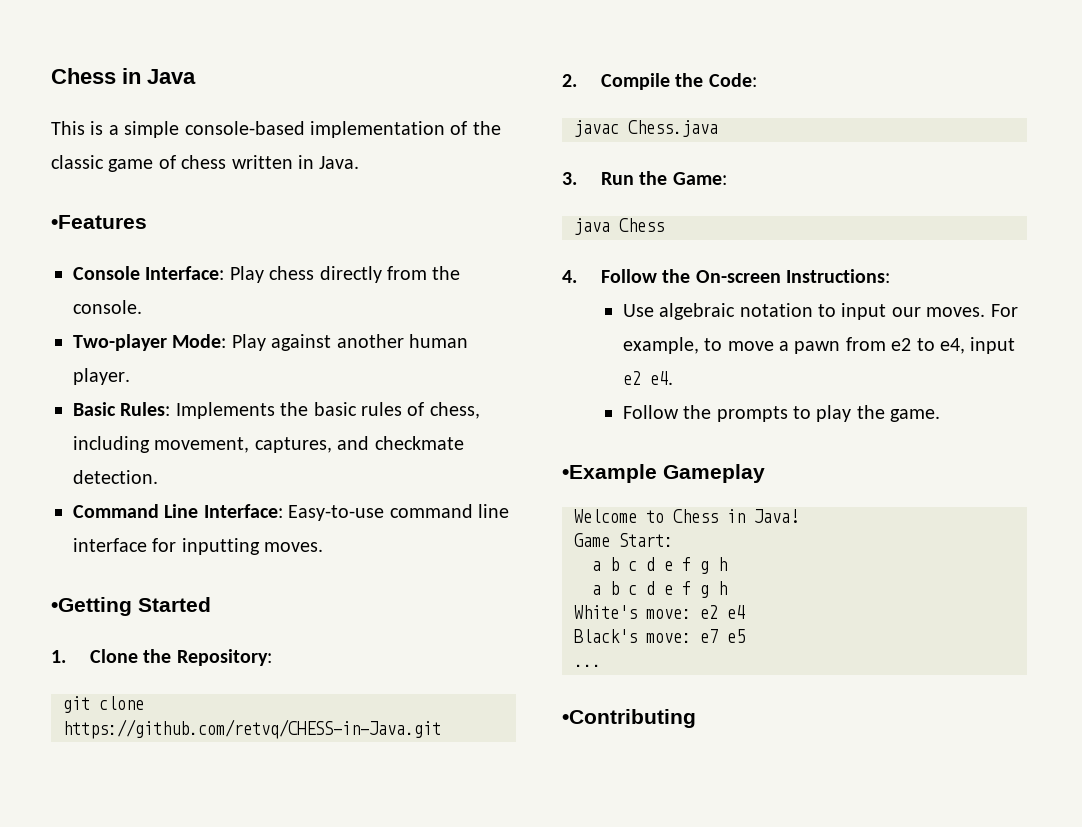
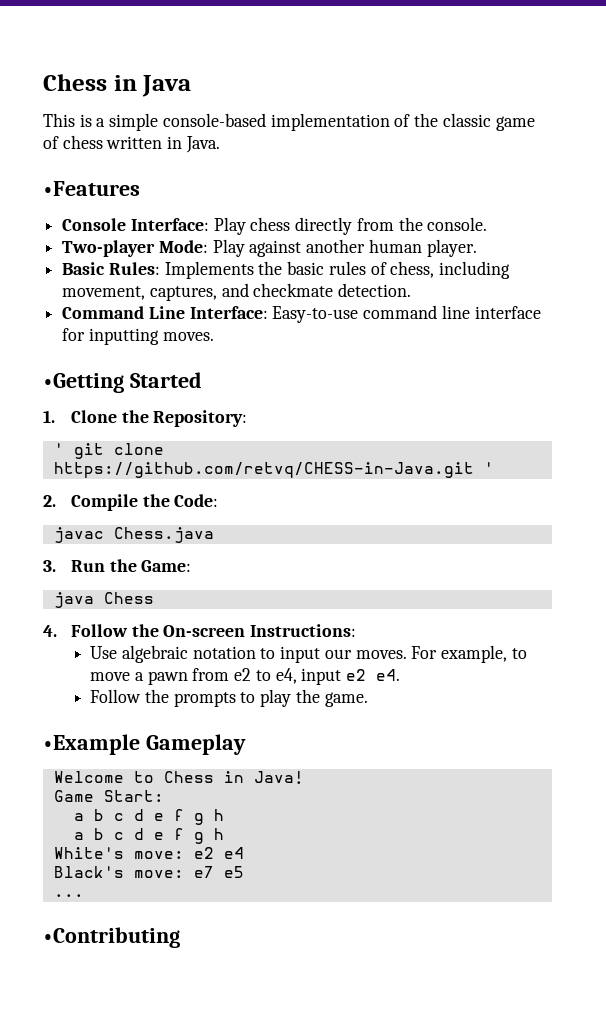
- git clone https://github.com/retvq/CHESS-in-Java.git
+ ' git clone https://github.com/retvq/CHESS-in-Java.git '

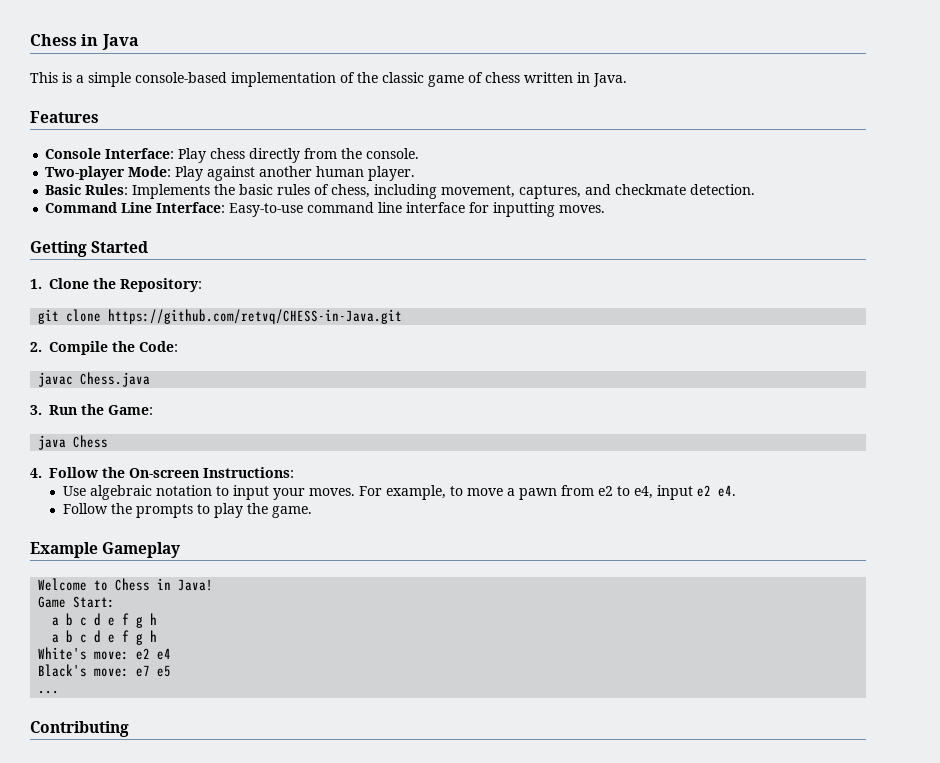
- •Features
+ Features
- •Getting Started
+ Getting Started
- ' git clone https://github.com/retvq/CHESS-in-Java.git '
+ git clone https://github.com/retvq/CHESS-in-Java.git
- Use algebraic notation to input our moves.
+ Use algebraic notation to input your moves.
- •Example Gameplay
+ Example Gameplay
- •Contributing
+ Contributing

